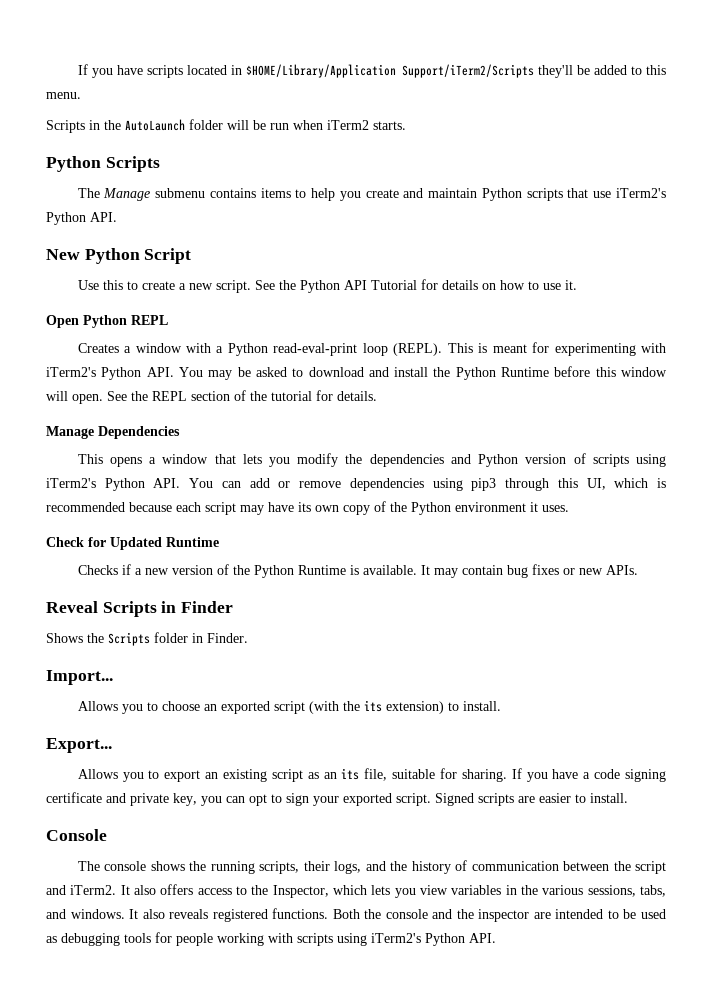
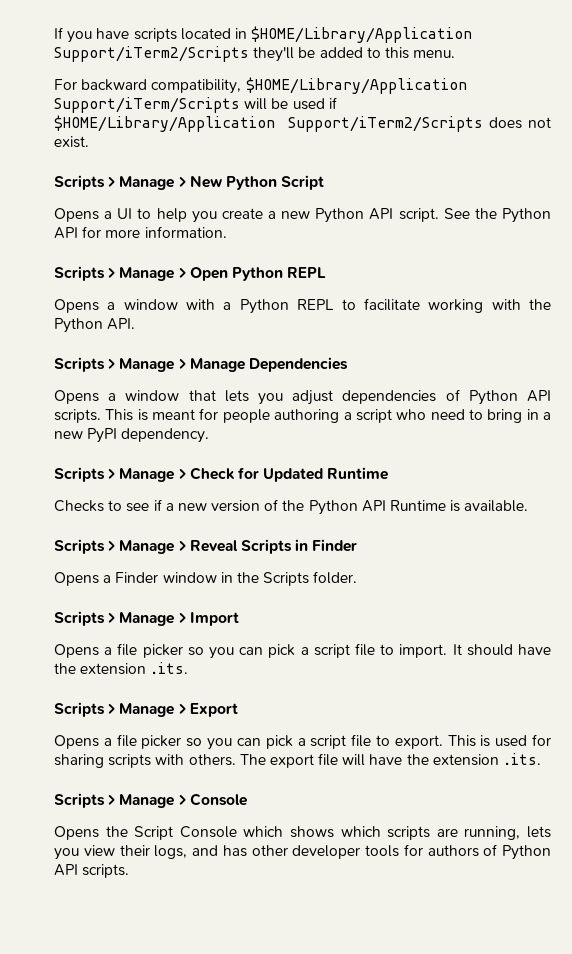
- Scripts in the AutoLaunch folder will be run when iTerm2 starts.
- Python Scripts
- The Manage submenu contains items to help you create and maintain Python scripts that use iTerm2's Python API.
- New Python Script
- Use this to create a new script.
+ For backward compatibility, $HOME/Library/Application Support/iTerm/Scripts will be used if $HOME/Library/Application Support/iTerm2/Scripts does not exist.
+ Scripts > Manage > New Python Script
+ Opens a UI to help you create a new Python API script.
- See the Python API Tutorial for details on how to use it.
- Open Python REPL
+ See the Python API for more information.
+ Scripts > Manage > Open Python REPL
- Creates a window with a Python read-eval-print loop (REPL). This is meant for experimenting with iTerm2's Python API. You may be asked to download and install the Python Runtime before this window will open. See the REPL section of the tutorial for details.
- Manage Dependencies
+ Opens a window with a Python REPL to facilitate working with the Python API.
+ Scripts > Manage > Manage Dependencies
- This opens a window that lets you modify the dependencies and Python version of scripts using iTerm2's Python API. You can add or remove dependencies using pip3 through this UI, which is recommended because each script may have its own copy of the Python environment it uses.
- Check for Updated Runtime
+ Opens a window that lets you adjust dependencies of Python API scripts. This is meant for people authoring a script who need to bring in a new PyPI dependency.
+ Scripts > Manage > Check for Updated Runtime
- Checks if a new version of the Python Runtime is available. It may contain bug fixes or new APIs.
- Reveal Scripts in Finder
- Shows the Scripts folder in Finder.
- Import...
- Allows you to choose an exported script (with the its extension) to install.
- Export...
- Allows you to export an existing script as an its file, suitable for sharing. If you have a code signing certificate and private key, you can opt to sign your exported script. Signed scripts are easier to install.
- Console
- The console shows the running scripts, their logs, and the history of communication between the script and iTerm2. It also offers access to the Inspector, which lets you view variables in the various sessions, tabs, and windows. It also reveals registered functions. Both the console and the inspector are intended to be used as debugging tools for people working with scripts using iTerm2's Python API.
+ Checks to see if a new version of the Python API Runtime is available.
+ Scripts > Manage > Reveal Scripts in Finder
+ Opens a Finder window in the Scripts folder.
+ Scripts > Manage > Import
+ Opens a file picker so you can pick a script file to import. It should have the extension .its.
+ Scripts > Manage > Export
+ Opens a file picker so you can pick a script file to export. This is used for sharing scripts with others. The export file will have the extension .its.
+ Scripts > Manage > Console
+ Opens the Script Console which shows which scripts are running, lets you view their logs, and has other developer tools for authors of Python API scripts.

